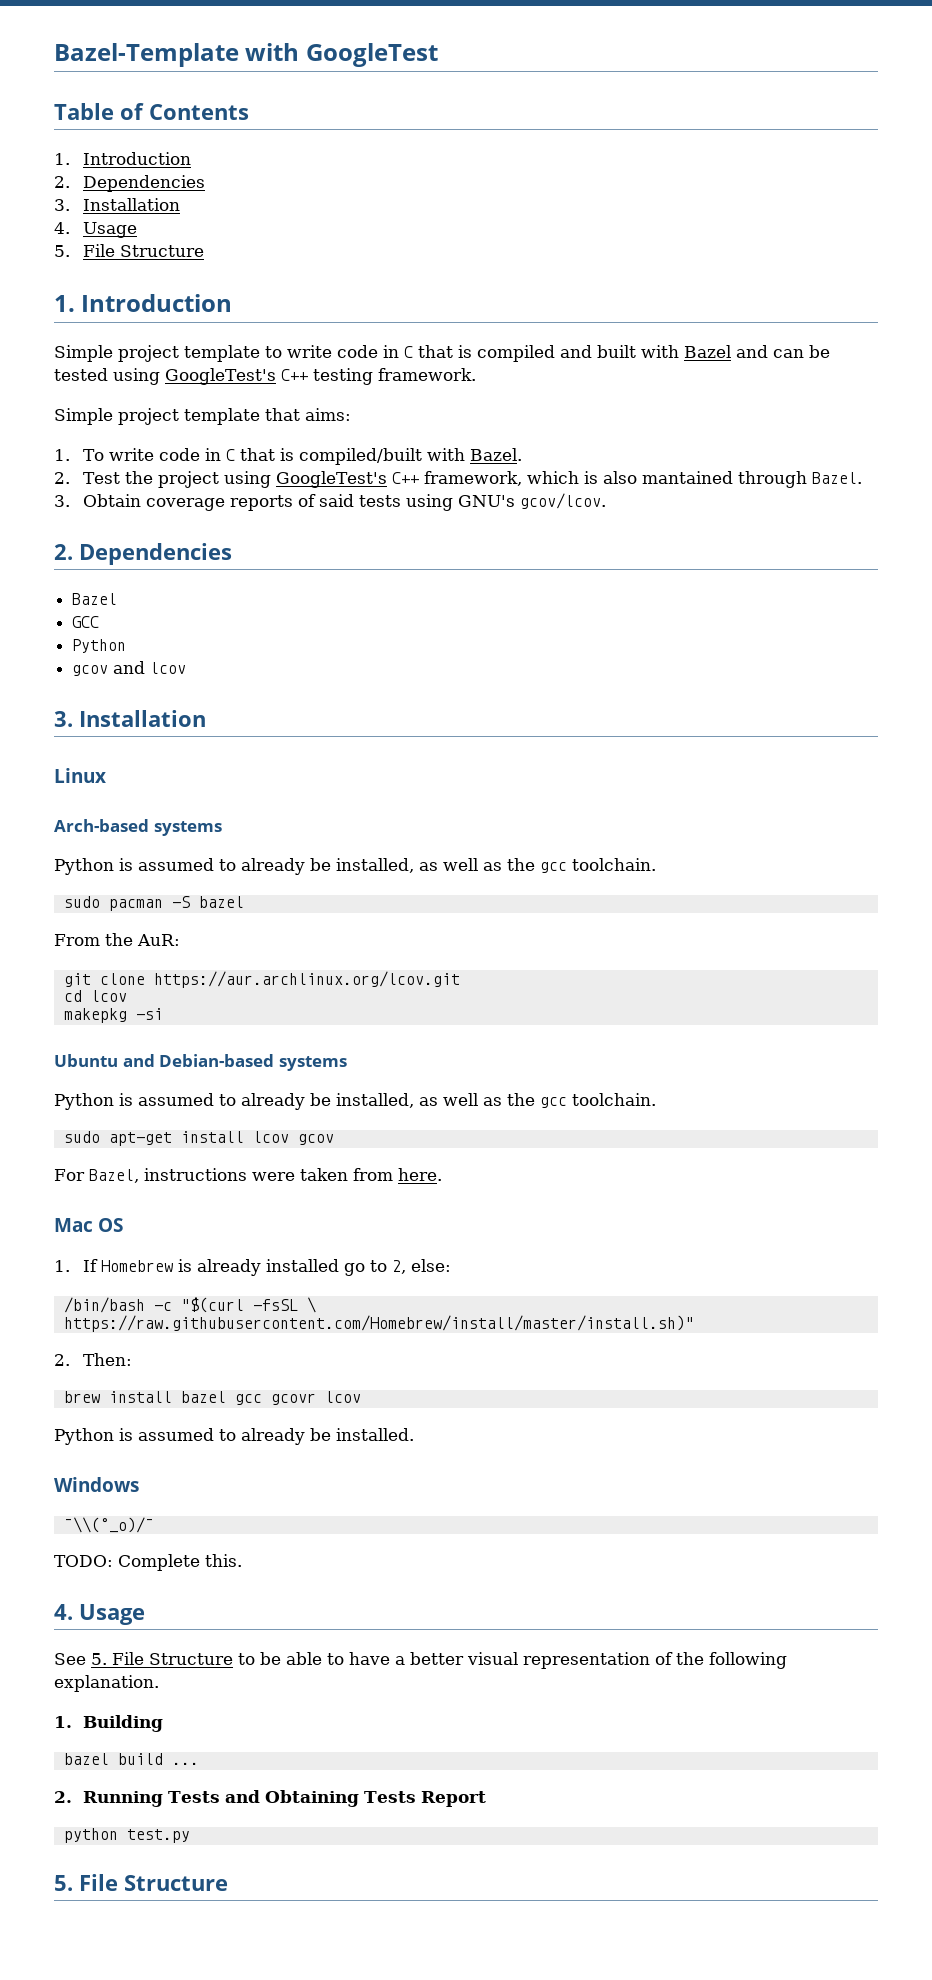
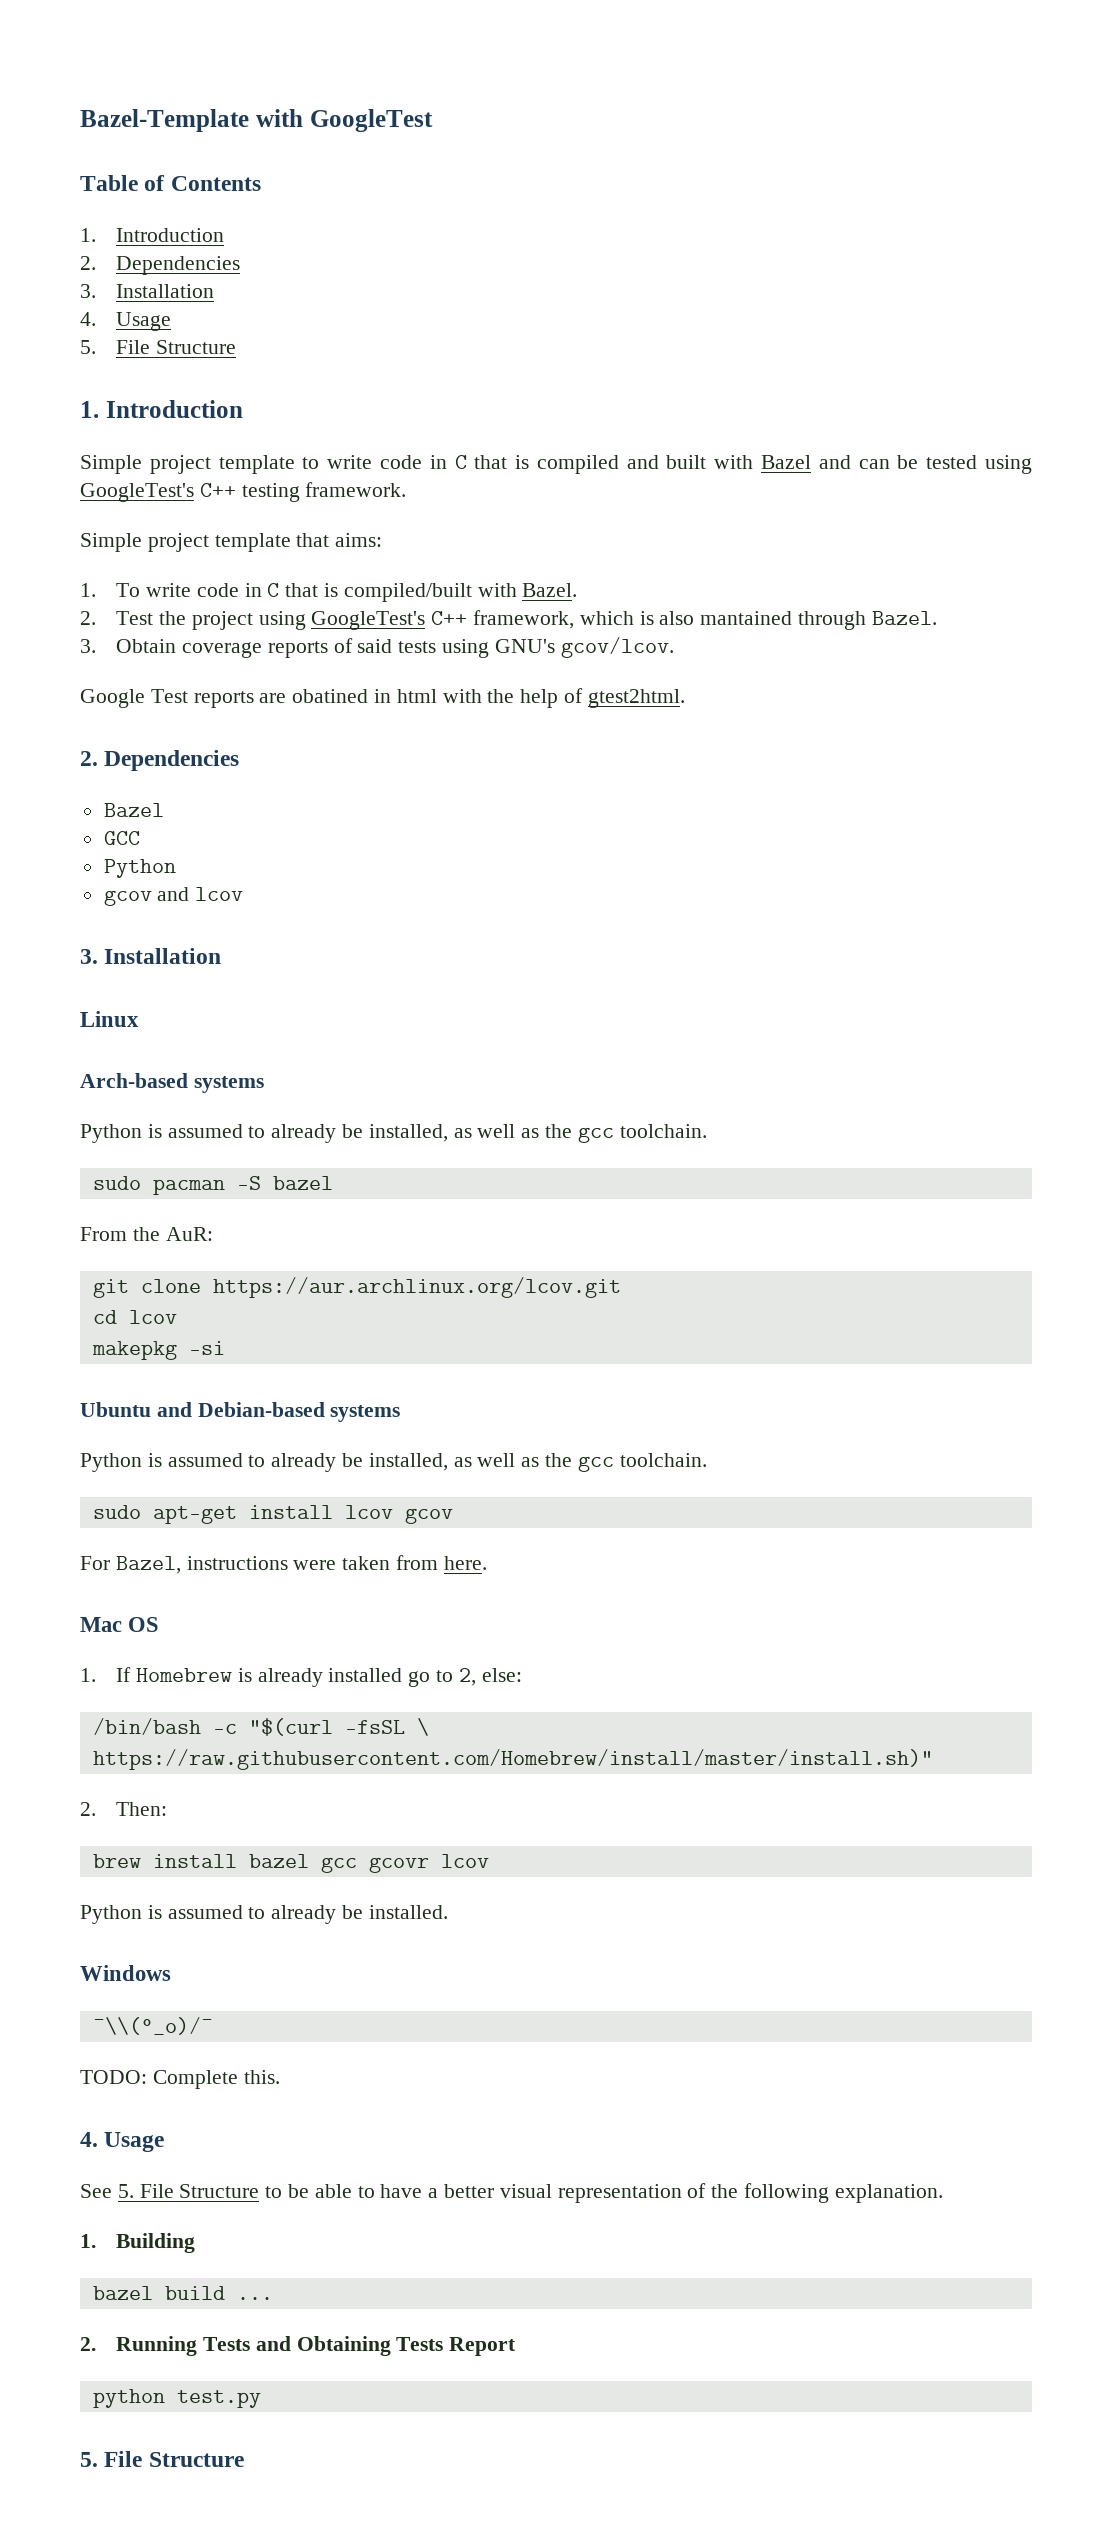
+ Google Test reports are obatined in html with the help of gtest2html.

